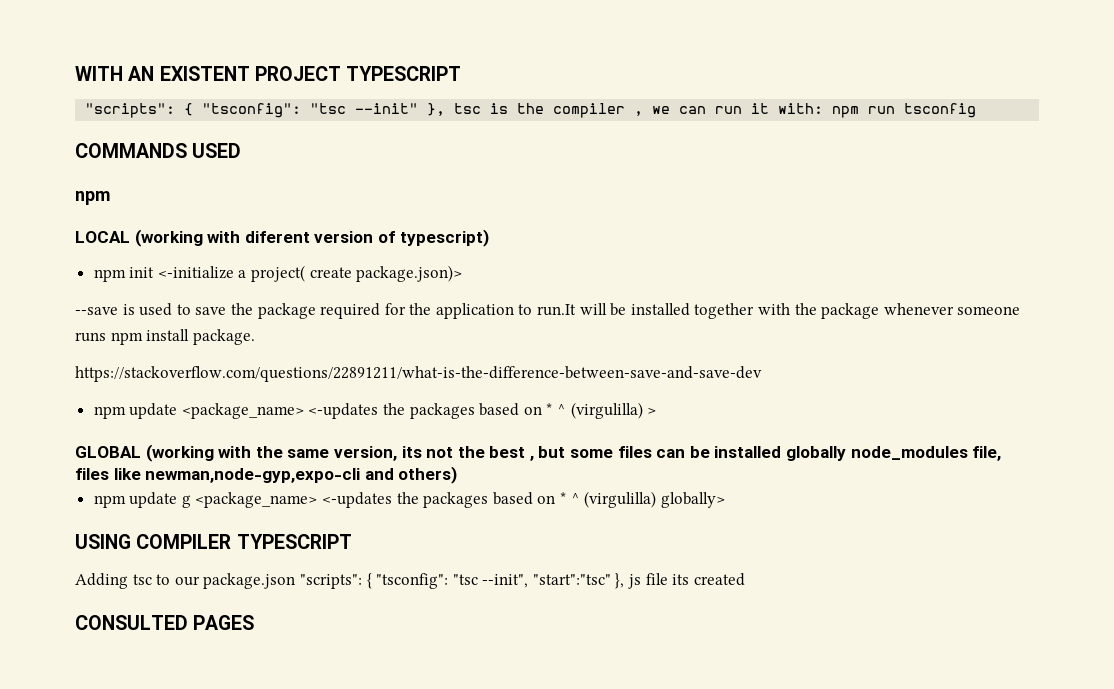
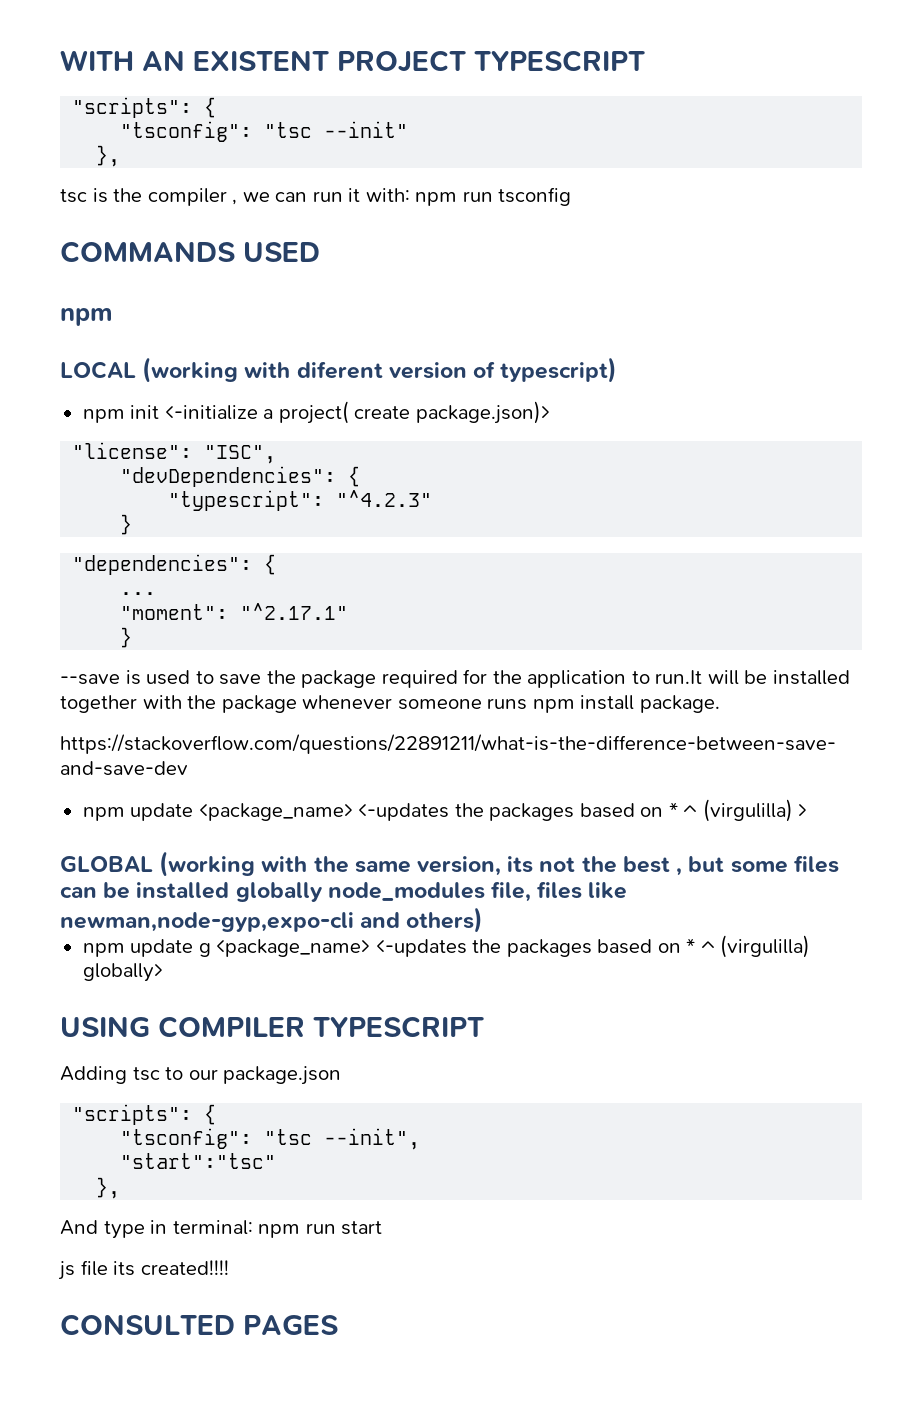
  WITH AN EXISTENT PROJECT TYPESCRIPT
- "scripts": { "tsconfig": "tsc --init" }, tsc is the compiler , we can run it with: npm run tsconfig
+ "scripts": {
+ "tsconfig": "tsc --init"
+ },
+ tsc is the compiler , we can run it with: npm run tsconfig
+ "license": "ISC",
+ "devDependencies": {
+ "typescript": "^4.2.3"
+ }
+ "dependencies": {
+ ...
+ "moment": "^2.17.1"
+ }
- Adding tsc to our package.json "scripts": { "tsconfig": "tsc --init", "start":"tsc" }, js file its created
+ Adding tsc to our package.json
+ "scripts": {
+ "tsconfig": "tsc --init",
+ "start":"tsc"
+ },
+ And type in terminal: npm run start
+ js file its created!!!!

